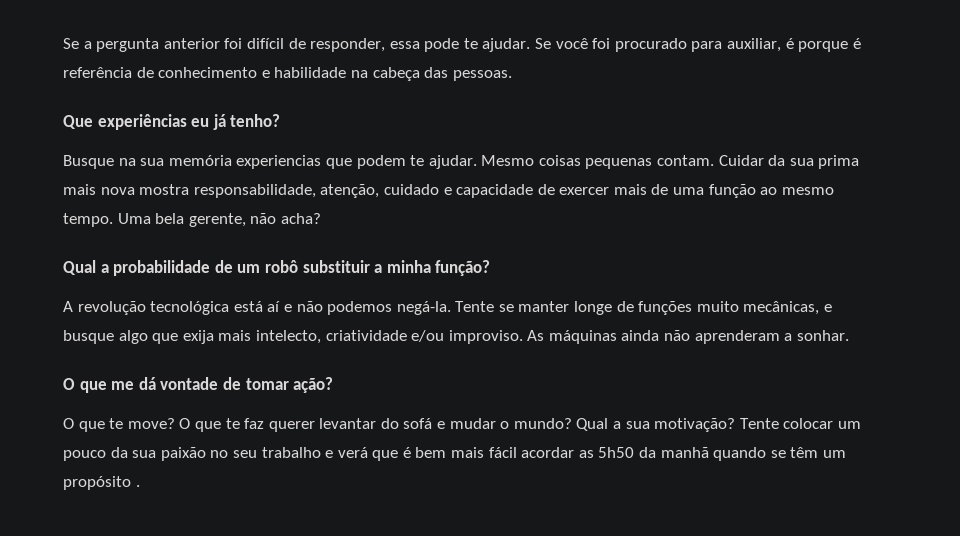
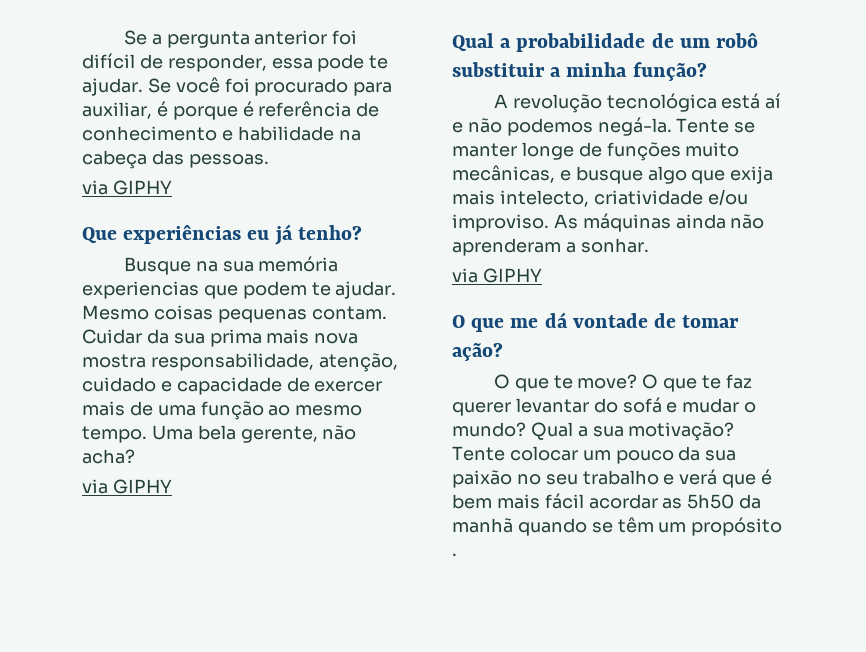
  Se você foi procurado para auxiliar, é porque é referência de conhecimento e habilidade na cabeça das pessoas.
+ via GIPHY
  Uma bela gerente, não acha?
+ via GIPHY
  As máquinas ainda não aprenderam a sonhar.
+ via GIPHY

